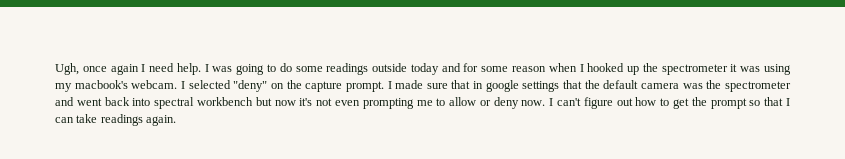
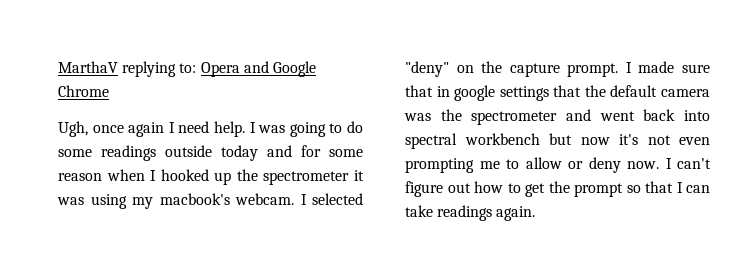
+ MarthaV replying to: Opera and Google Chrome

